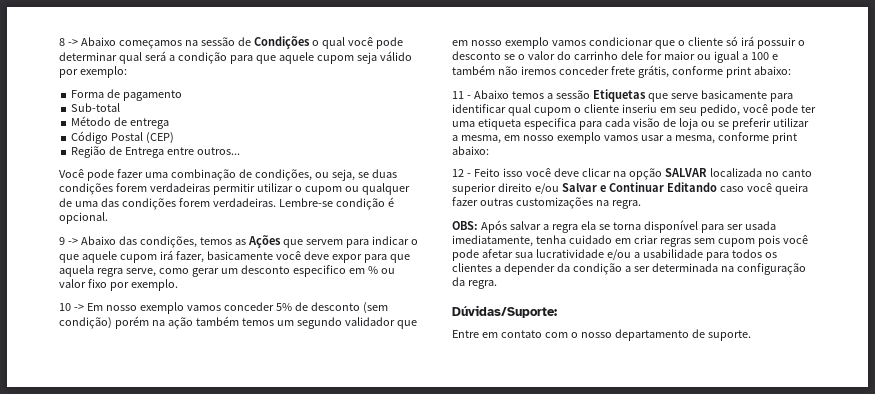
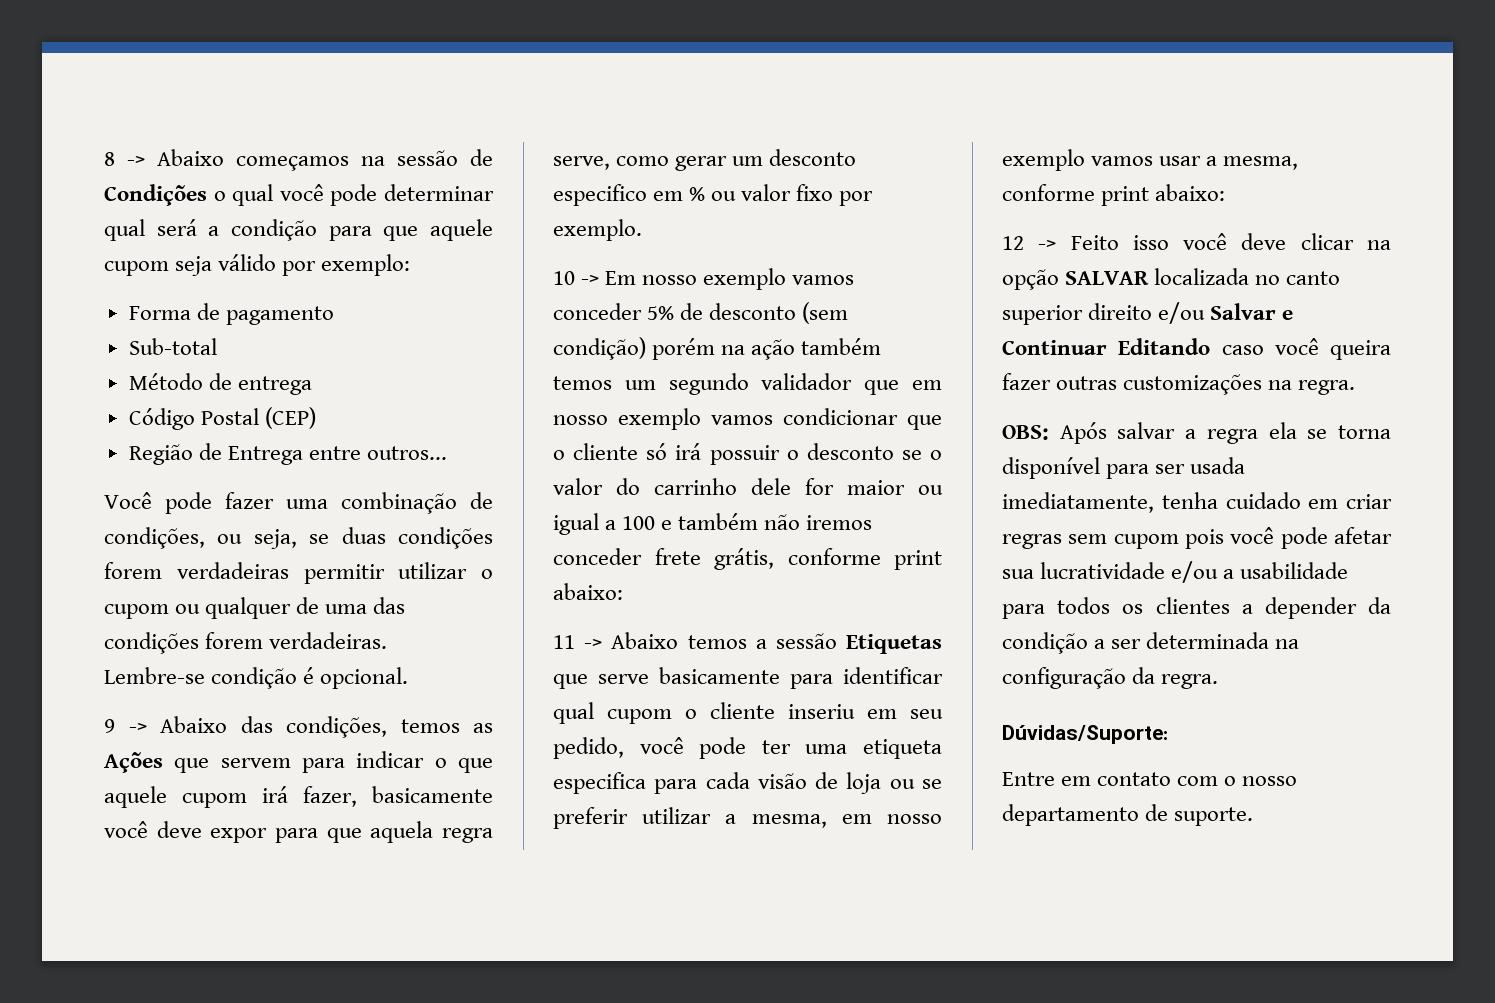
- 11 - Abaixo temos a sessão Etiquetas que serve basicamente para identificar qual cupom o cliente inseriu em seu pedido, você pode ter uma etiqueta especifica para cada visão de loja ou se preferir utilizar a mesma, em nosso exemplo vamos usar a mesma, conforme print abaixo:
+ 11 -> Abaixo temos a sessão Etiquetas que serve basicamente para identificar qual cupom o cliente inseriu em seu pedido, você pode ter uma etiqueta especifica para cada visão de loja ou se preferir utilizar a mesma, em nosso exemplo vamos usar a mesma, conforme print abaixo:
- 12 - Feito isso você deve clicar na opção SALVAR localizada no canto superior direito e/ou Salvar e Continuar Editando caso você queira fazer outras customizações na regra.
+ 12 -> Feito isso você deve clicar na opção SALVAR localizada no canto superior direito e/ou Salvar e Continuar Editando caso você queira fazer outras customizações na regra.

